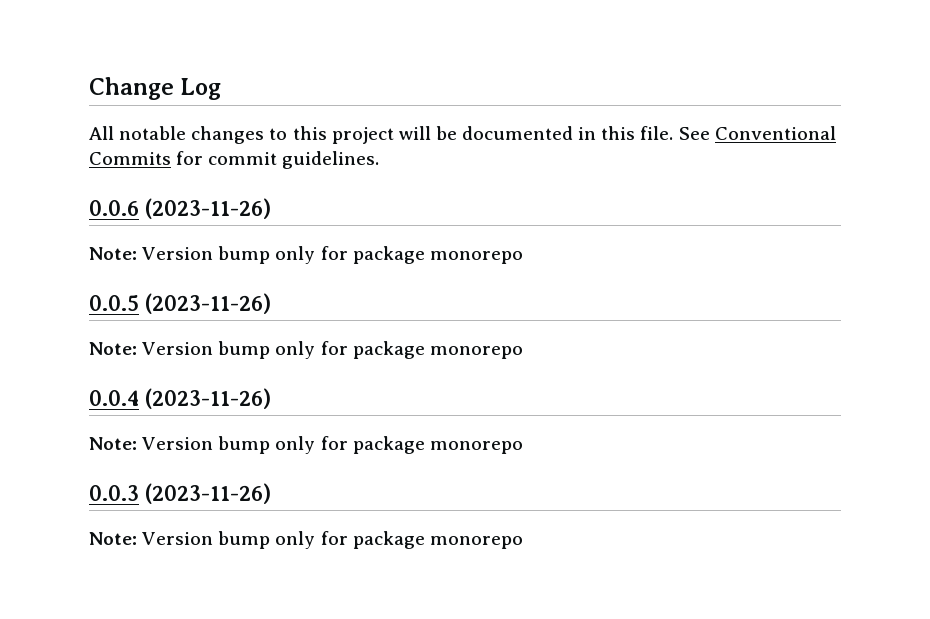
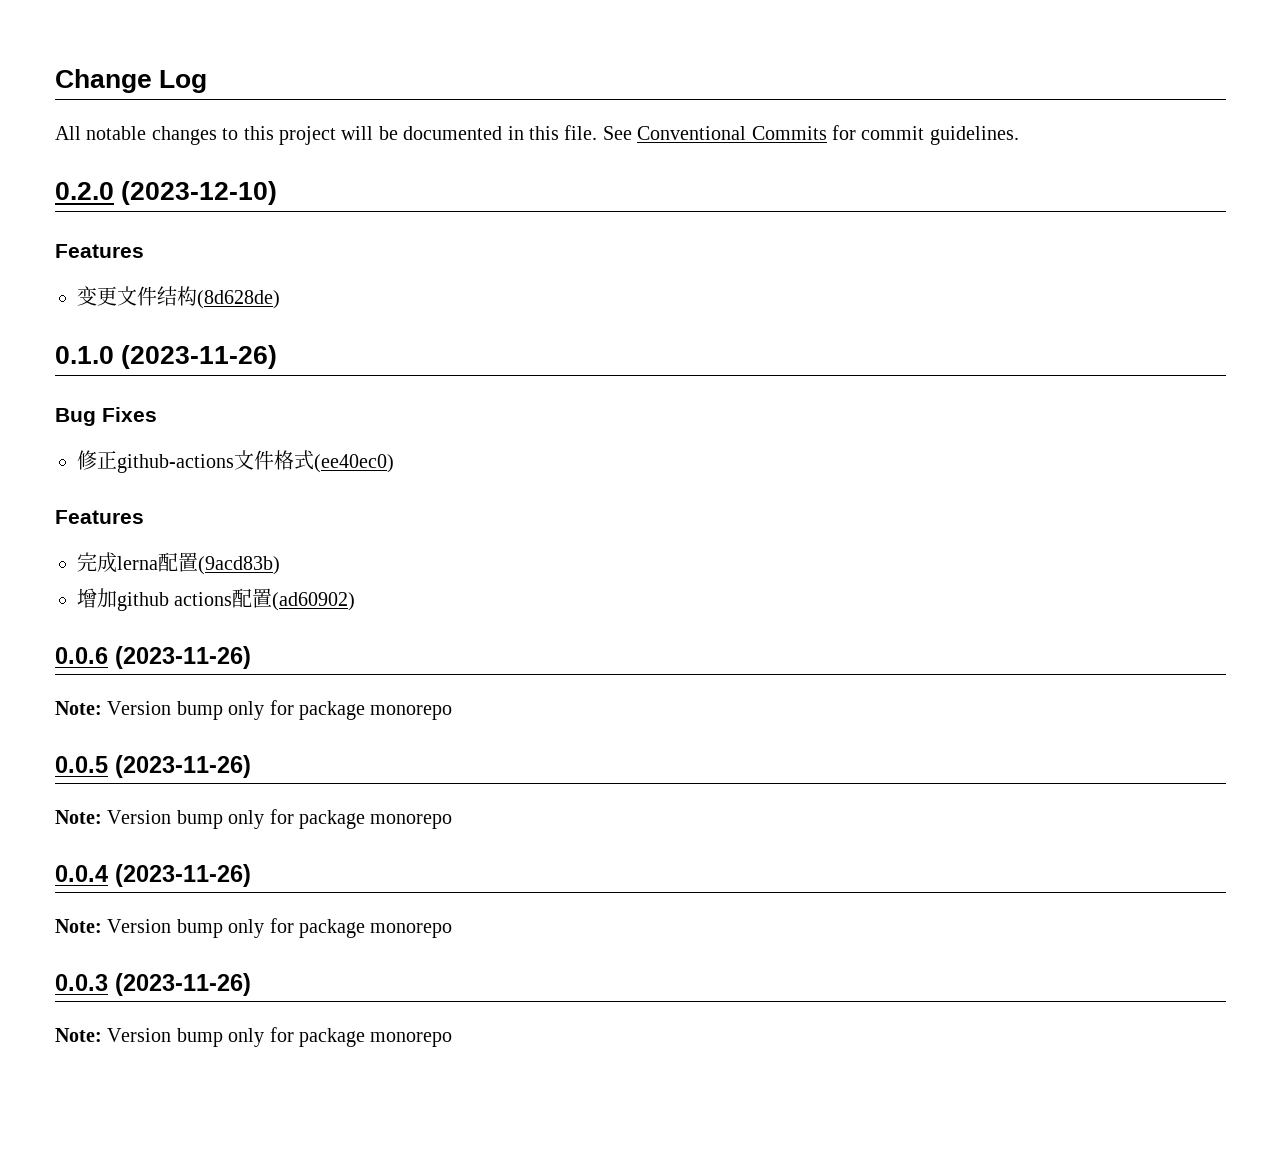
+ 0.2.0 (2023-12-10)
+ Features
+ 变更文件结构(8d628de)
+ 0.1.0 (2023-11-26)
+ Bug Fixes
+ 修正github-actions文件格式(ee40ec0)
+ Features
+ 完成lerna配置(9acd83b)
+ 增加github actions配置(ad60902)

